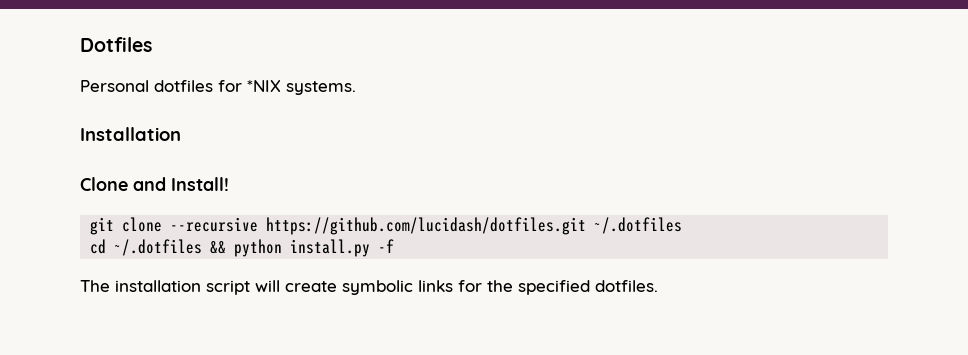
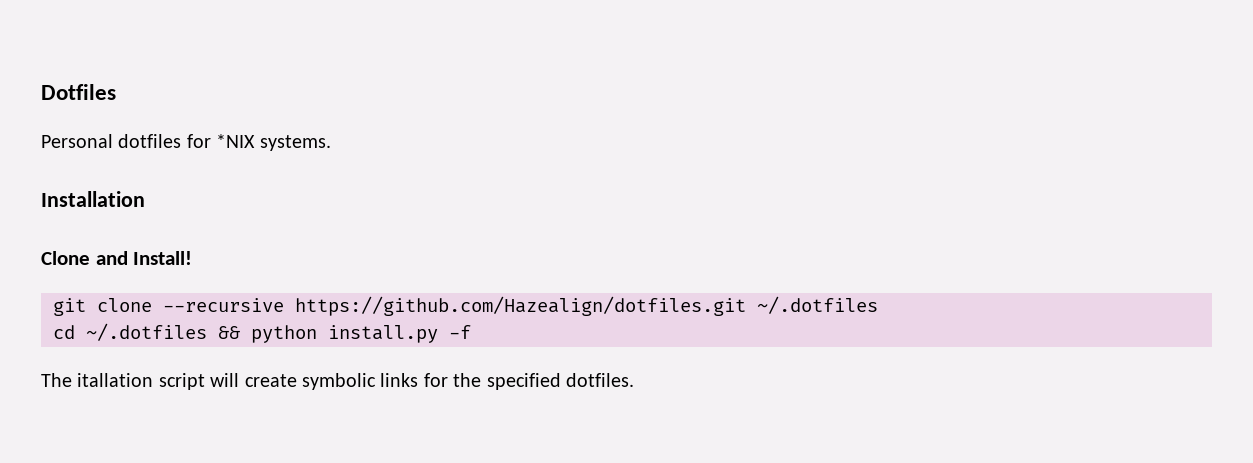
- git clone --recursive https://github.com/lucidash/dotfiles.git ~/.dotfiles
+ git clone --recursive https://github.com/Hazealign/dotfiles.git ~/.dotfiles
- The installation script will create symbolic links for the specified dotfiles.
+ The itallation script will create symbolic links for the specified dotfiles.

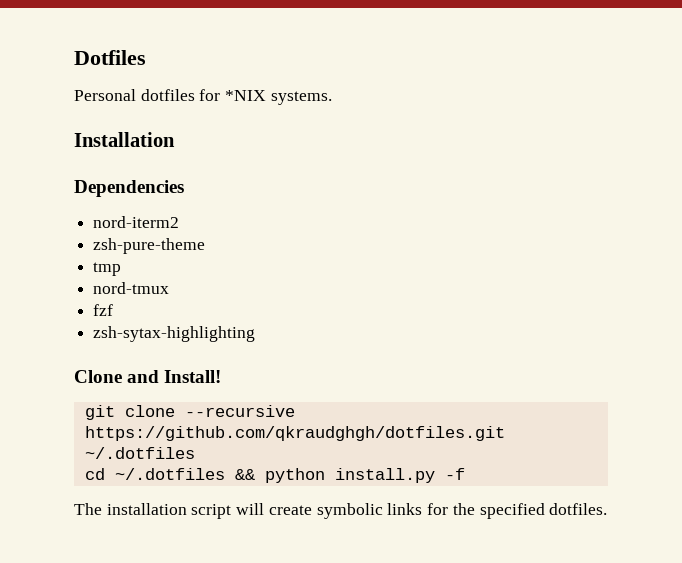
+ Dependencies
+ nord-iterm2
+ zsh-pure-theme
+ tmp
+ nord-tmux
+ fzf
+ zsh-sytax-highlighting
- git clone --recursive https://github.com/Hazealign/dotfiles.git ~/.dotfiles
+ git clone --recursive https://github.com/qkraudghgh/dotfiles.git ~/.dotfiles
- The itallation script will create symbolic links for the specified dotfiles.
+ The installation script will create symbolic links for the specified dotfiles.

